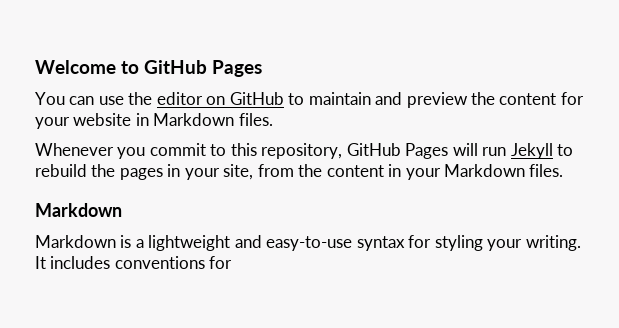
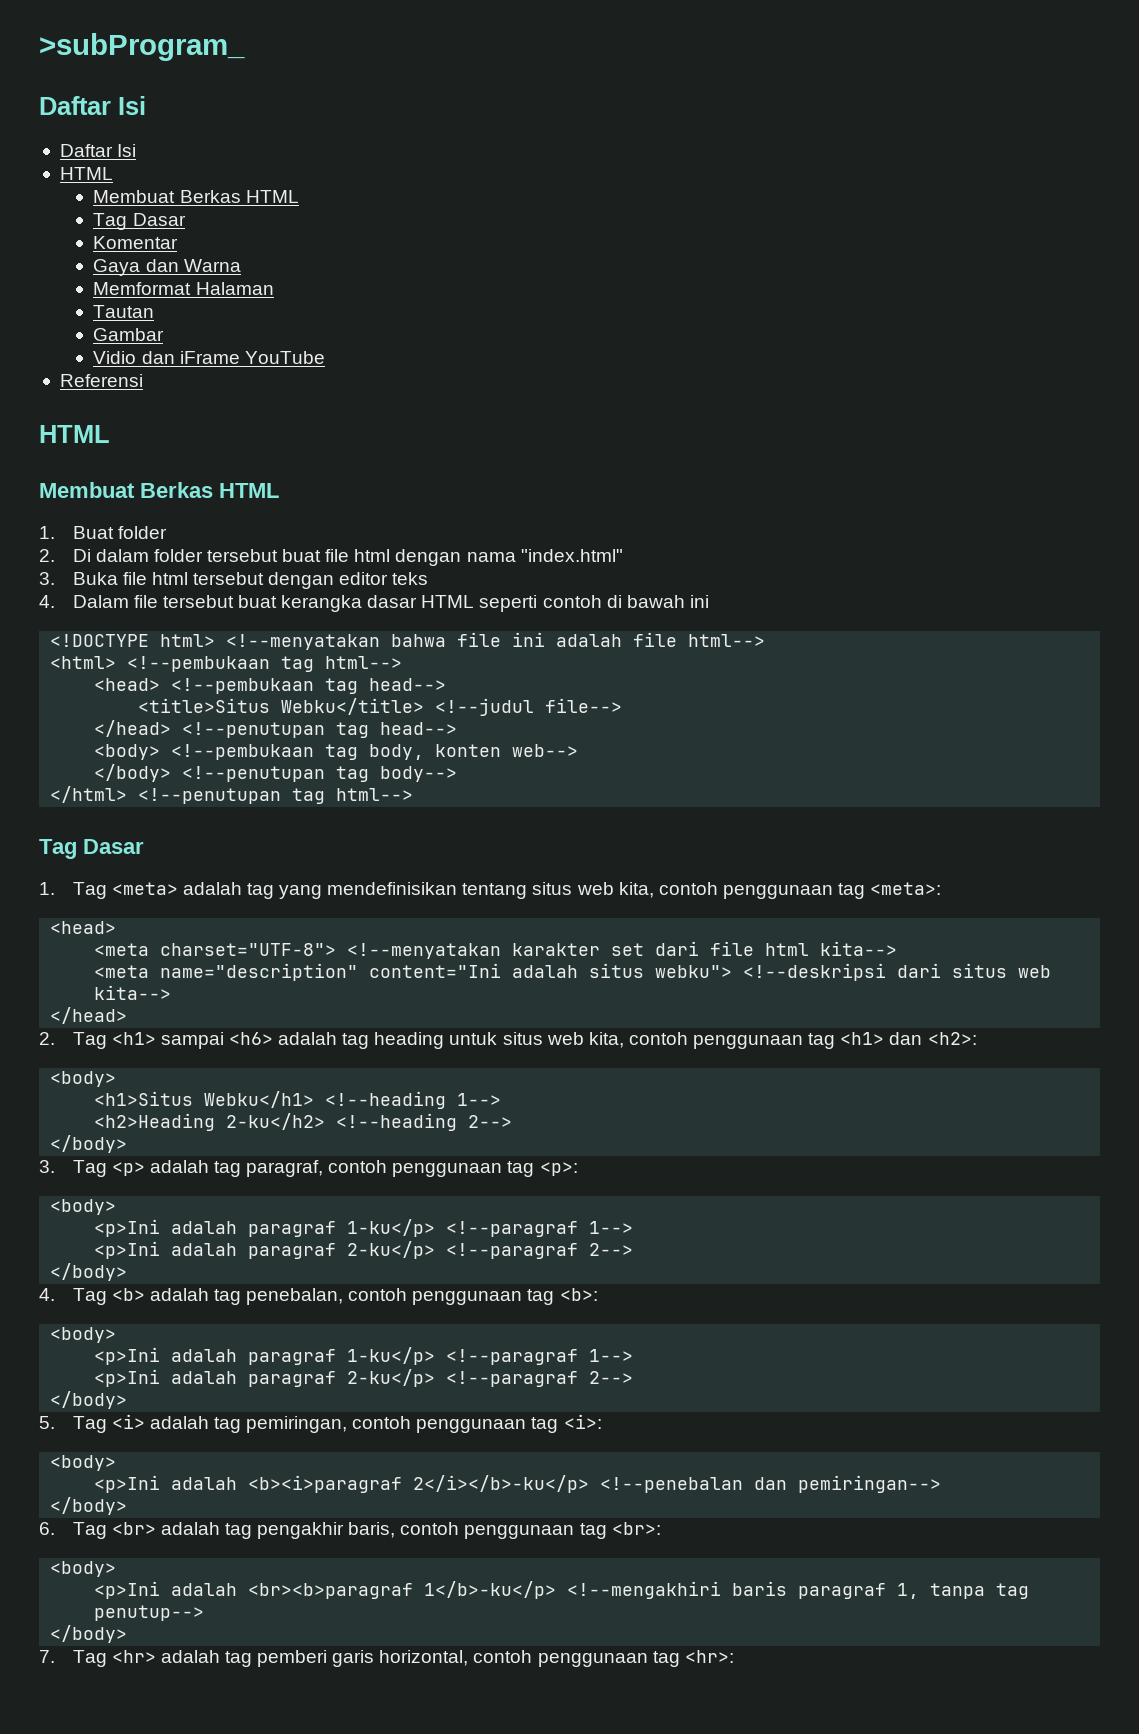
- Welcome to GitHub Pages
- You can use the editor on GitHub to maintain and preview the content for your website in Markdown files.
- Whenever you commit to this repository, GitHub Pages will run Jekyll to rebuild the pages in your site, from the content in your Markdown files.
- Markdown
- Markdown is a lightweight and easy-to-use syntax for styling your writing. It includes conventions for
+ >subProgram_
+ Daftar Isi
+ Daftar Isi
+ HTML
+ Membuat Berkas HTML
+ Tag Dasar
+ Komentar
+ Gaya dan Warna
+ Memformat Halaman
+ Tautan
+ Gambar
+ Vidio dan iFrame YouTube
+ Referensi
+ HTML
+ Membuat Berkas HTML
+ 1. Buat folder
+ 2. Di dalam folder tersebut buat file html dengan nama "index.html"
+ 3. Buka file html tersebut dengan editor teks
+ 4. Dalam file tersebut buat kerangka dasar HTML seperti contoh di bawah ini
+ <!DOCTYPE html> <!--menyatakan bahwa file ini adalah file html-->
+ <html> <!--pembukaan tag html-->
+ <head> <!--pembukaan tag head-->
+ <title>Situs Webku</title> <!--judul file-->
+ </head> <!--penutupan tag head-->
+ <body> <!--pembukaan tag body, konten web-->
+ </body> <!--penutupan tag body-->
+ </html> <!--penutupan tag html-->
+ Tag Dasar
+ 1. Tag <meta> adalah tag yang mendefinisikan tentang situs web kita, contoh penggunaan tag <meta>:
+ <head>
+ <meta charset="UTF-8"> <!--menyatakan karakter set dari file html kita-->
+ <meta name="description" content="Ini adalah situs webku"> <!--deskripsi dari situs web kita-->
+ </head>
+ 2. Tag <h1> sampai <h6> adalah tag heading untuk situs web kita, contoh penggunaan tag <h1> dan <h2>:
+ <body>
+ <h1>Situs Webku</h1> <!--heading 1-->
+ <h2>Heading 2-ku</h2> <!--heading 2-->
+ </body>
+ 3. Tag <p> adalah tag paragraf, contoh penggunaan tag <p>:
+ <body>
+ <p>Ini adalah paragraf 1-ku</p> <!--paragraf 1-->
+ <p>Ini adalah paragraf 2-ku</p> <!--paragraf 2-->
+ </body>
+ 4. Tag <b> adalah tag penebalan, contoh penggunaan tag <b>:
+ <body>
+ <p>Ini adalah paragraf 1-ku</p> <!--paragraf 1-->
+ <p>Ini adalah paragraf 2-ku</p> <!--paragraf 2-->
+ </body>
+ 5. Tag <i> adalah tag pemiringan, contoh penggunaan tag <i>:
+ <body>
+ <p>Ini adalah <b><i>paragraf 2</i></b>-ku</p> <!--penebalan dan pemiringan-->
+ </body>
+ 6. Tag <br> adalah tag pengakhir baris, contoh penggunaan tag <br>:
+ <body>
+ <p>Ini adalah <br><b>paragraf 1</b>-ku</p> <!--mengakhiri baris paragraf 1, tanpa tag penutup-->
+ </body>
+ 7. Tag <hr> adalah tag pemberi garis horizontal, contoh penggunaan tag <hr>:

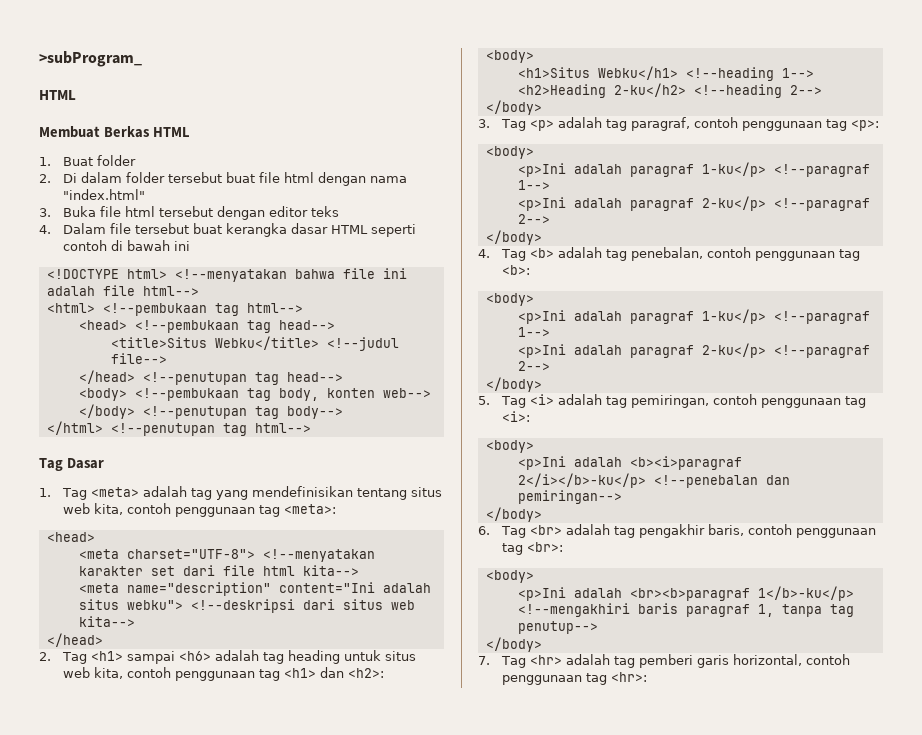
  >subProgram_
- Daftar Isi
- Daftar Isi
- HTML
- Membuat Berkas HTML
- Tag Dasar
- Komentar
- Gaya dan Warna
- Memformat Halaman
- Tautan
- Gambar
- Vidio dan iFrame YouTube
- Referensi

